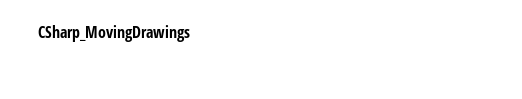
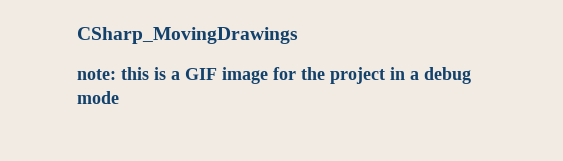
+ note: this is a GIF image for the project in a debug mode

